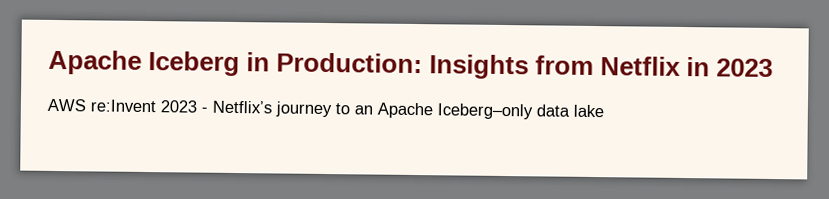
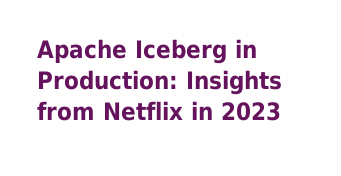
- AWS re:Invent 2023 - Netflix’s journey to an Apache Iceberg–only data lake

